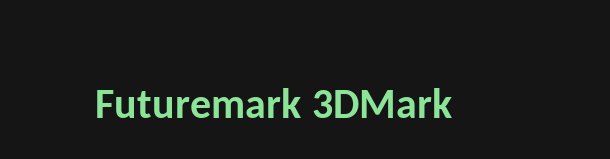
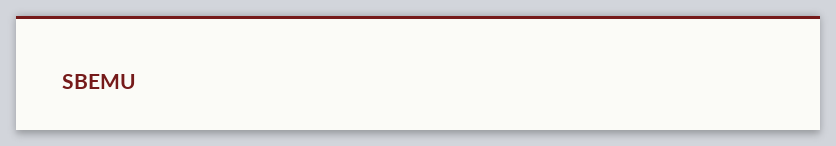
- Futuremark 3DMark
+ SBEMU

